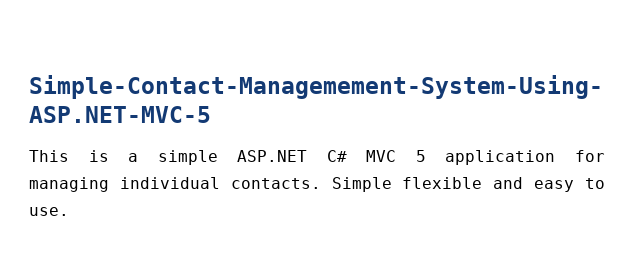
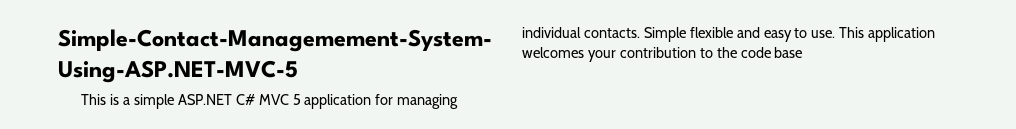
+ This application welcomes your contribution to the code base

